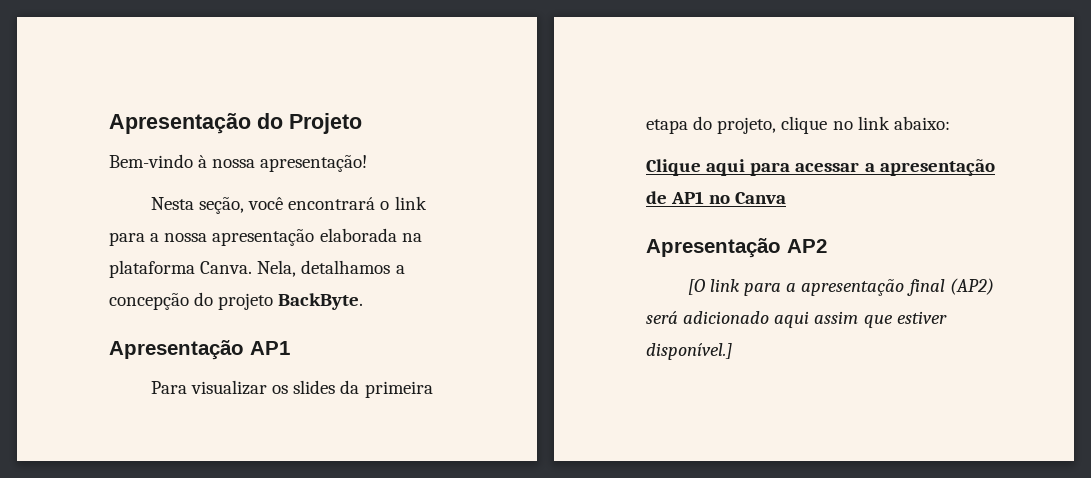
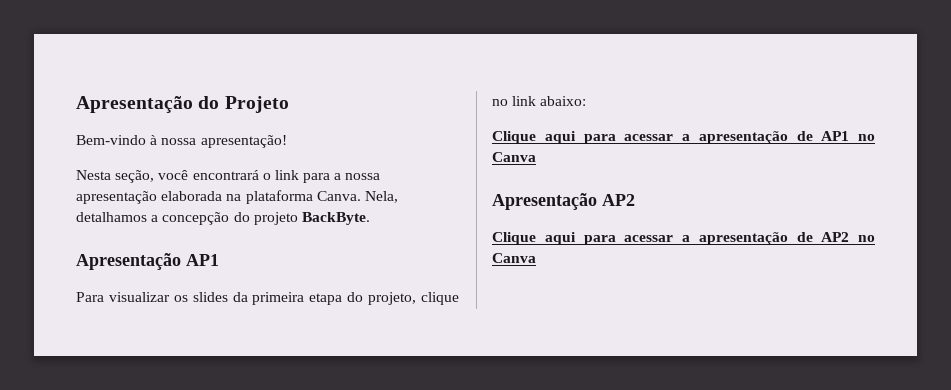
- [O link para a apresentação final (AP2) será adicionado aqui assim que estiver disponível.]
+ Clique aqui para acessar a apresentação de AP2 no Canva

